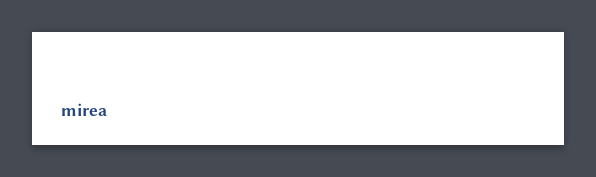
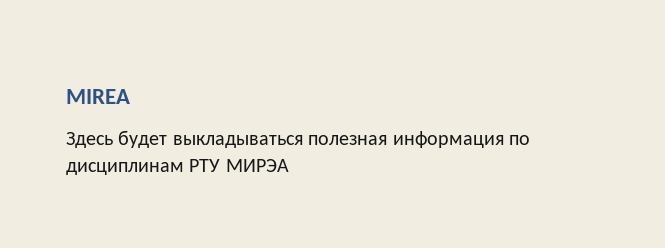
- mirea
+ MIREA
+ Здесь будет выкладываться полезная информация по дисциплинам РТУ МИРЭА

